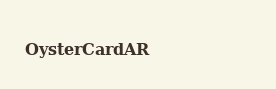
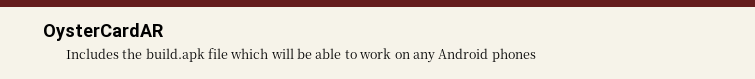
+ Includes the build.apk file which will be able to work on any Android phones

